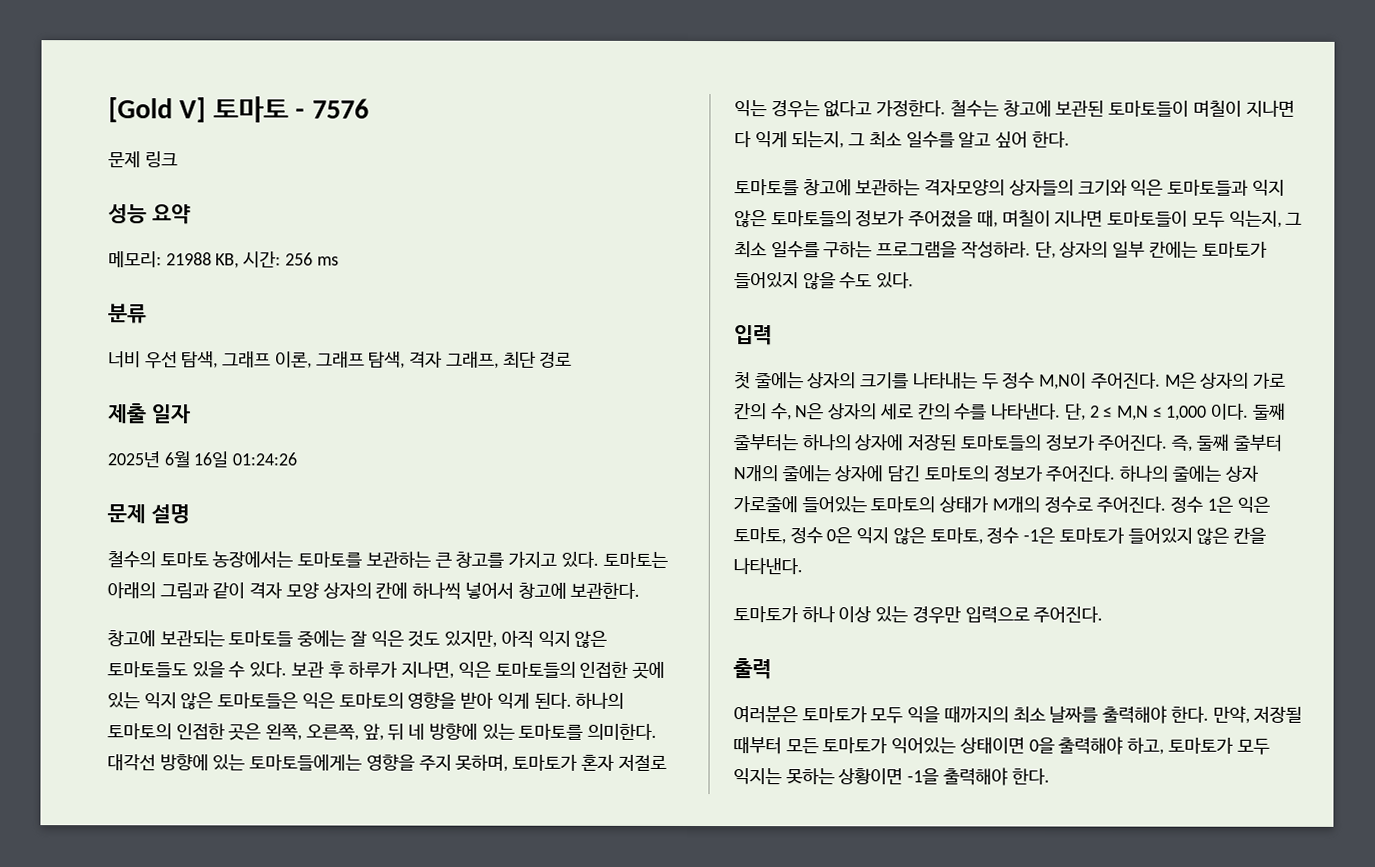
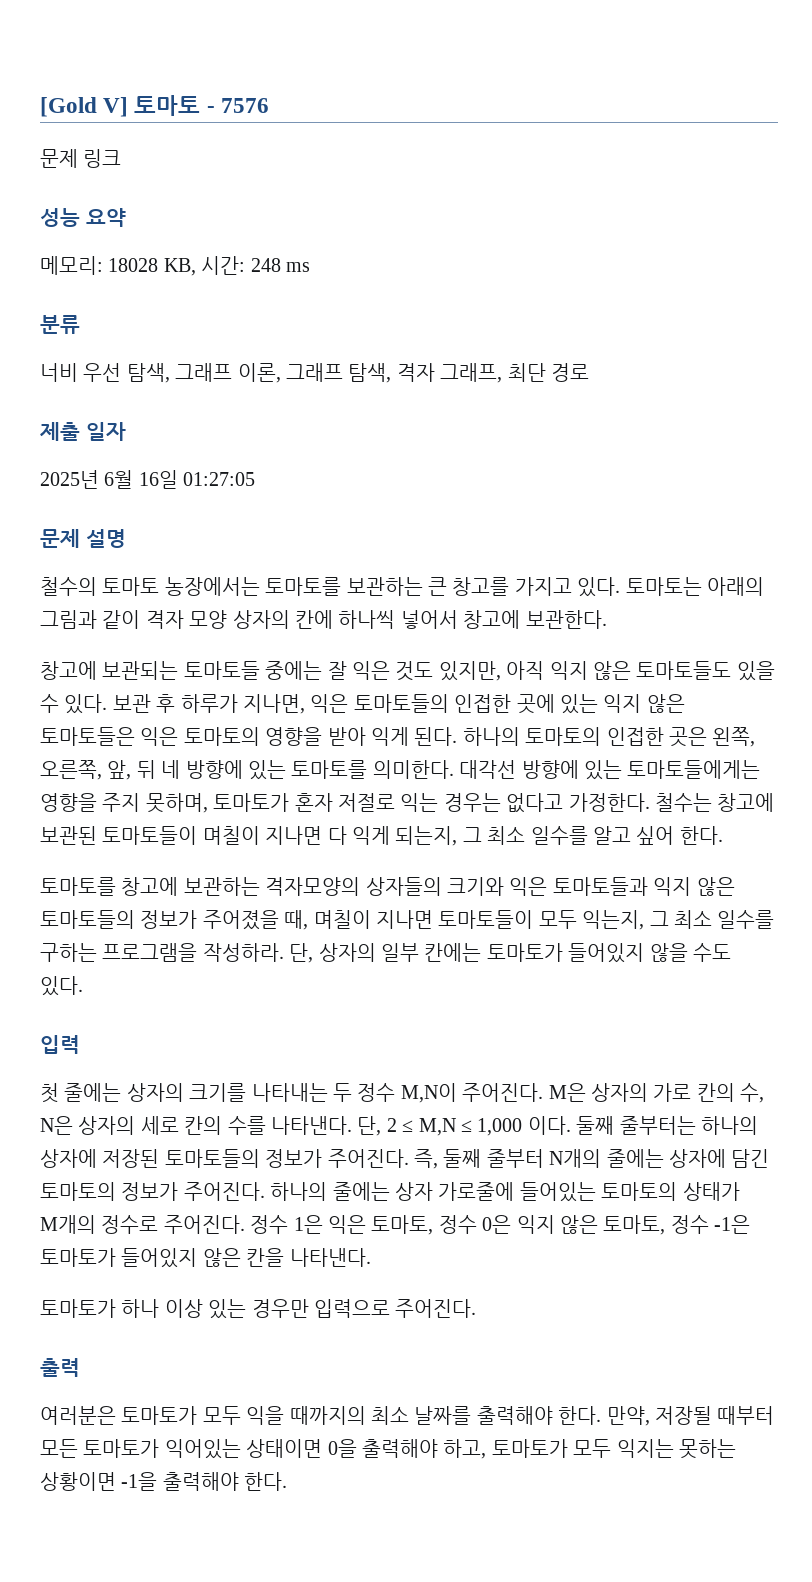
- 메모리: 21988 KB, 시간: 256 ms
+ 메모리: 18028 KB, 시간: 248 ms
- 2025년 6월 16일 01:24:26
+ 2025년 6월 16일 01:27:05

